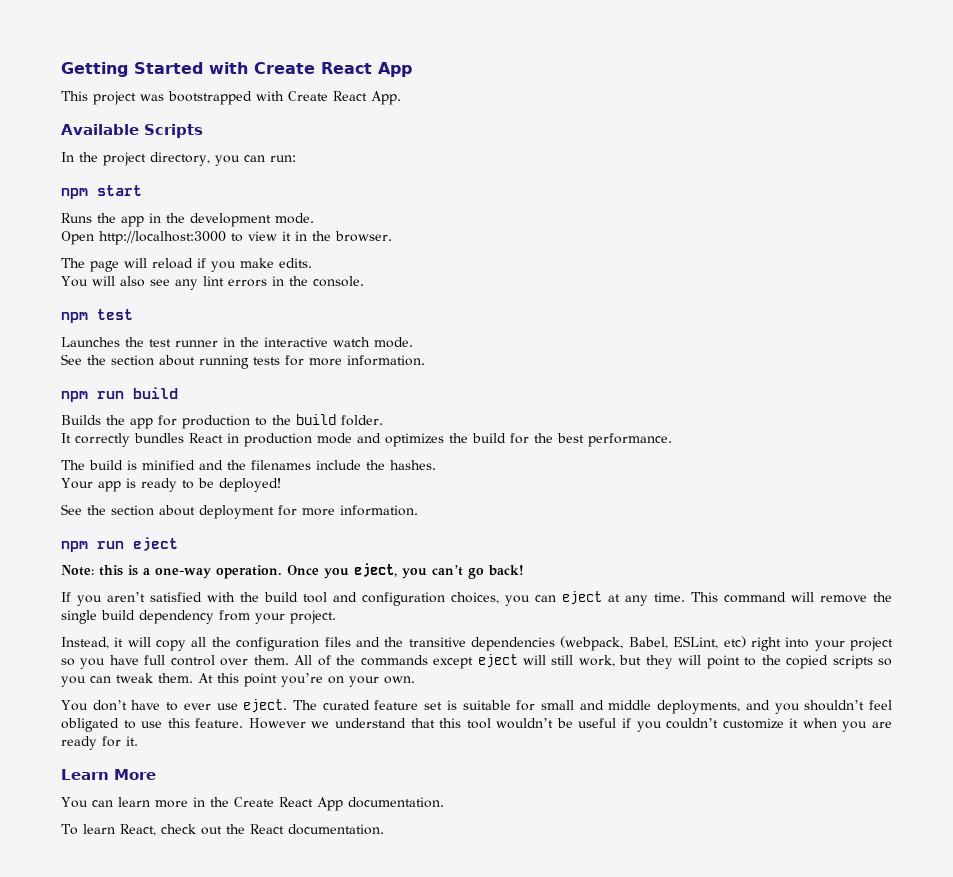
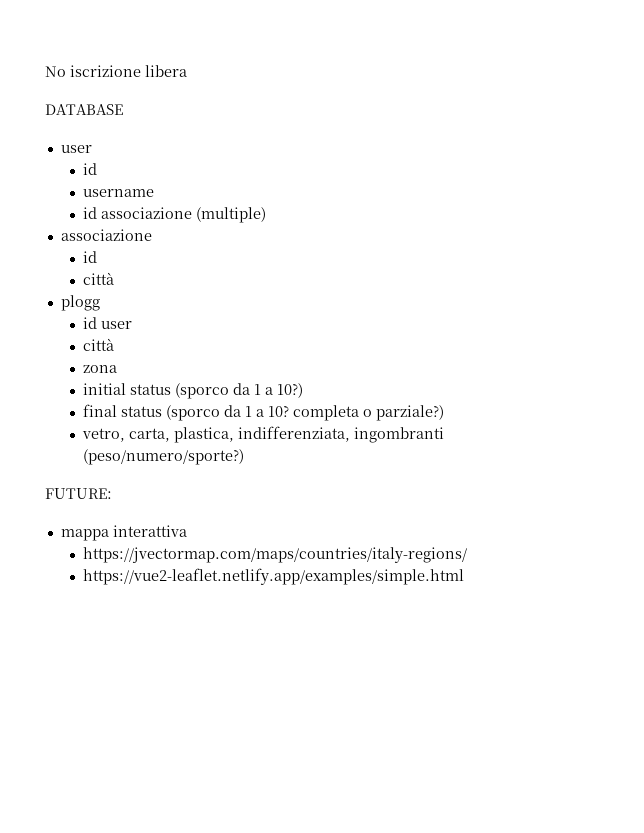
- Getting Started with Create React App
- This project was bootstrapped with Create React App.
- Available Scripts
- In the project directory, you can run:
- npm start
- Runs the app in the development mode.
- Open http://localhost:3000 to view it in the browser.
- The page will reload if you make edits.
- You will also see any lint errors in the console.
- npm test
- Launches the test runner in the interactive watch mode.
- See the section about running tests for more information.
- npm run build
- Builds the app for production to the build folder.
- It correctly bundles React in production mode and optimizes the build for the best performance.
- The build is minified and the filenames include the hashes.
- Your app is ready to be deployed!
- See the section about deployment for more information.
- npm run eject
- Note: this is a one-way operation. Once you eject, you can’t go back!
- If you aren’t satisfied with the build tool and configuration choices, you can eject at any time. This command will remove the single build dependency from your project.
- Instead, it will copy all the configuration files and the transitive dependencies (webpack, Babel, ESLint, etc) right into your project so you have full control over them. All of the commands except eject will still work, but they will point to the copied scripts so you can tweak them. At this point you’re on your own.
- You don’t have to ever use eject. The curated feature set is suitable for small and middle deployments, and you shouldn’t feel obligated to use this feature. However we understand that this tool wouldn’t be useful if you couldn’t customize it when you are ready for it.
- Learn More
- You can learn more in the Create React App documentation.
- To learn React, check out the React documentation.
+ No iscrizione libera
+ DATABASE
+ user
+ id
+ username
+ id associazione (multiple)
+ associazione
+ id
+ città
+ plogg
+ id user
+ città
+ zona
+ initial status (sporco da 1 a 10?)
+ final status (sporco da 1 a 10? completa o parziale?)
+ vetro, carta, plastica, indifferenziata, ingombranti (peso/numero/sporte?)
+ FUTURE:
+ mappa interattiva
+ https://jvectormap.com/maps/countries/italy-regions/
+ https://vue2-leaflet.netlify.app/examples/simple.html

